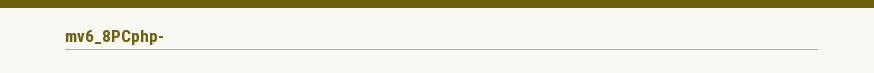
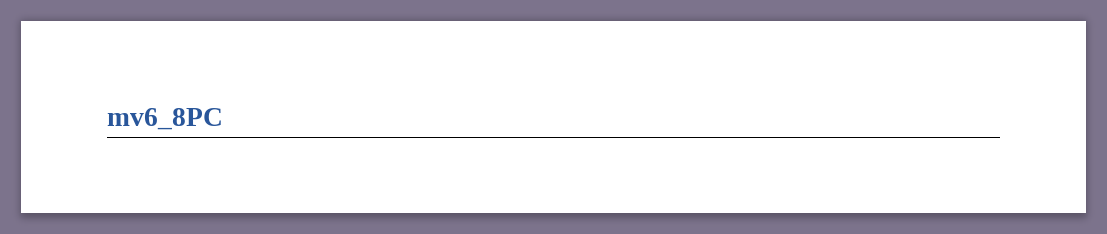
- mv6_8PCphp-
+ mv6_8PC

